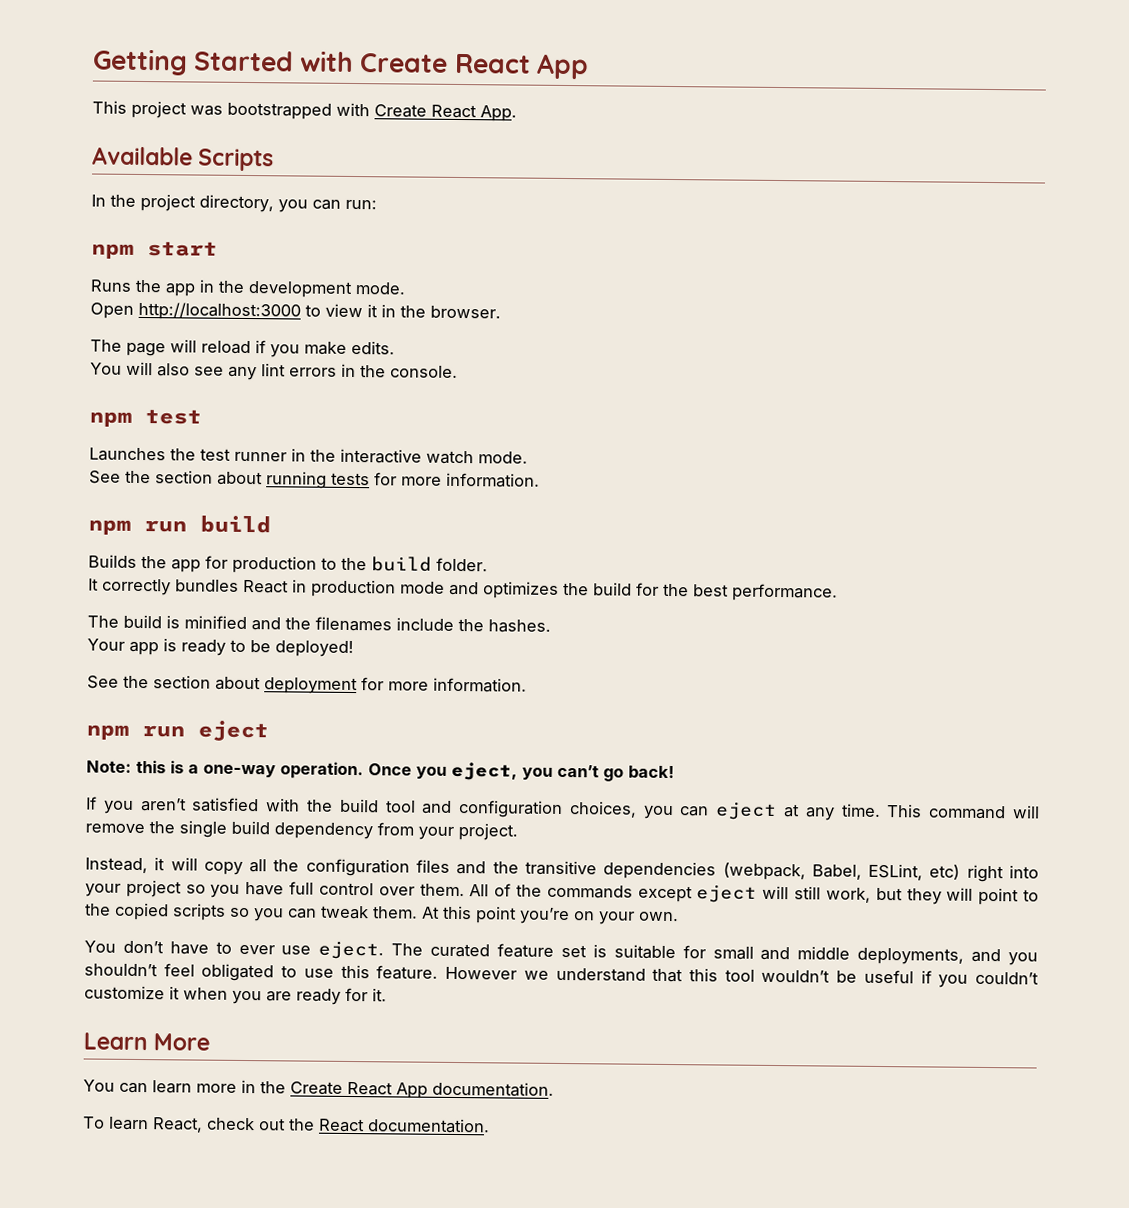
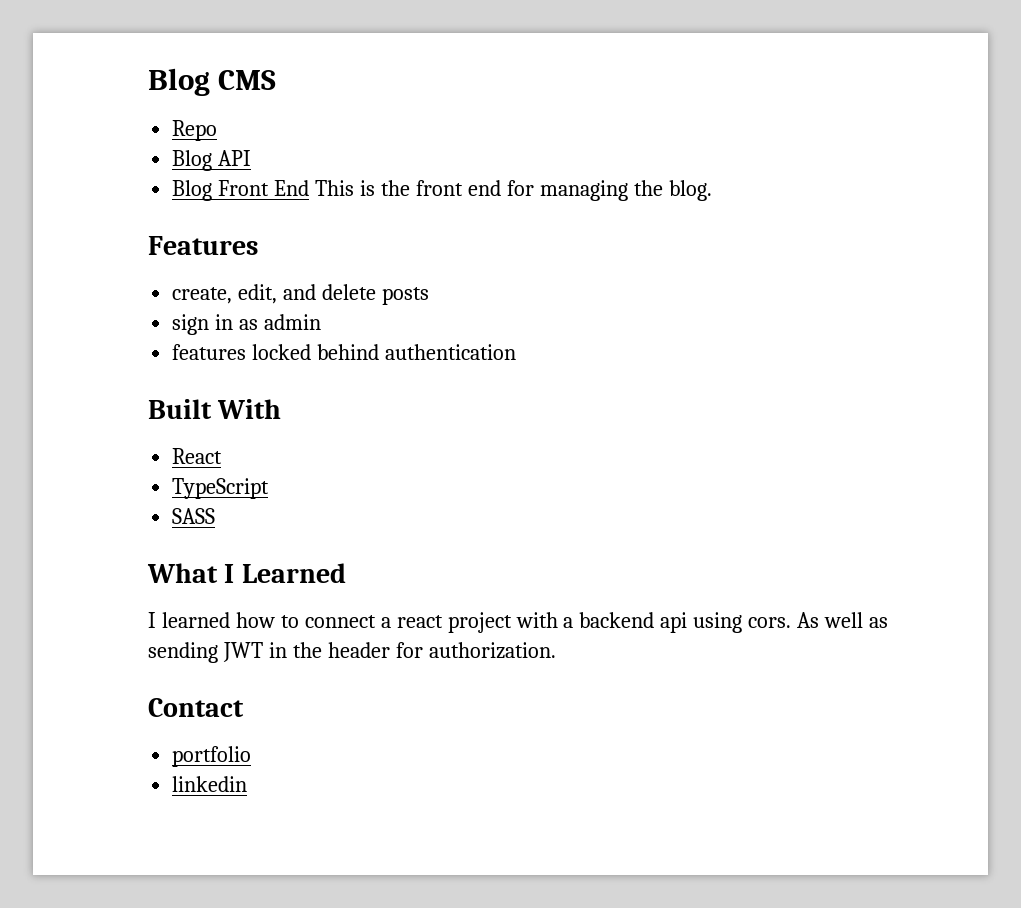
- Getting Started with Create React App
- This project was bootstrapped with Create React App.
- Available Scripts
- In the project directory, you can run:
- npm start
- Runs the app in the development mode.
- Open http://localhost:3000 to view it in the browser.
- The page will reload if you make edits.
- You will also see any lint errors in the console.
- npm test
- Launches the test runner in the interactive watch mode.
- See the section about running tests for more information.
- npm run build
- Builds the app for production to the build folder.
- It correctly bundles React in production mode and optimizes the build for the best performance.
- The build is minified and the filenames include the hashes.
- Your app is ready to be deployed!
- See the section about deployment for more information.
- npm run eject
- Note: this is a one-way operation. Once you eject, you can’t go back!
- If you aren’t satisfied with the build tool and configuration choices, you can eject at any time. This command will remove the single build dependency from your project.
- Instead, it will copy all the configuration files and the transitive dependencies (webpack, Babel, ESLint, etc) right into your project so you have full control over them. All of the commands except eject will still work, but they will point to the copied scripts so you can tweak them. At this point you’re on your own.
- You don’t have to ever use eject. The curated feature set is suitable for small and middle deployments, and you shouldn’t feel obligated to use this feature. However we understand that this tool wouldn’t be useful if you couldn’t customize it when you are ready for it.
- Learn More
- You can learn more in the Create React App documentation.
- To learn React, check out the React documentation.
+ Blog CMS
+ Repo
+ Blog API
+ Blog Front End This is the front end for managing the blog.
+ Features
+ create, edit, and delete posts
+ sign in as admin
+ features locked behind authentication
+ Built With
+ React
+ TypeScript
+ SASS
+ What I Learned
+ I learned how to connect a react project with a backend api using cors. As well as sending JWT in the header for authorization.
+ Contact
+ portfolio
+ linkedin

